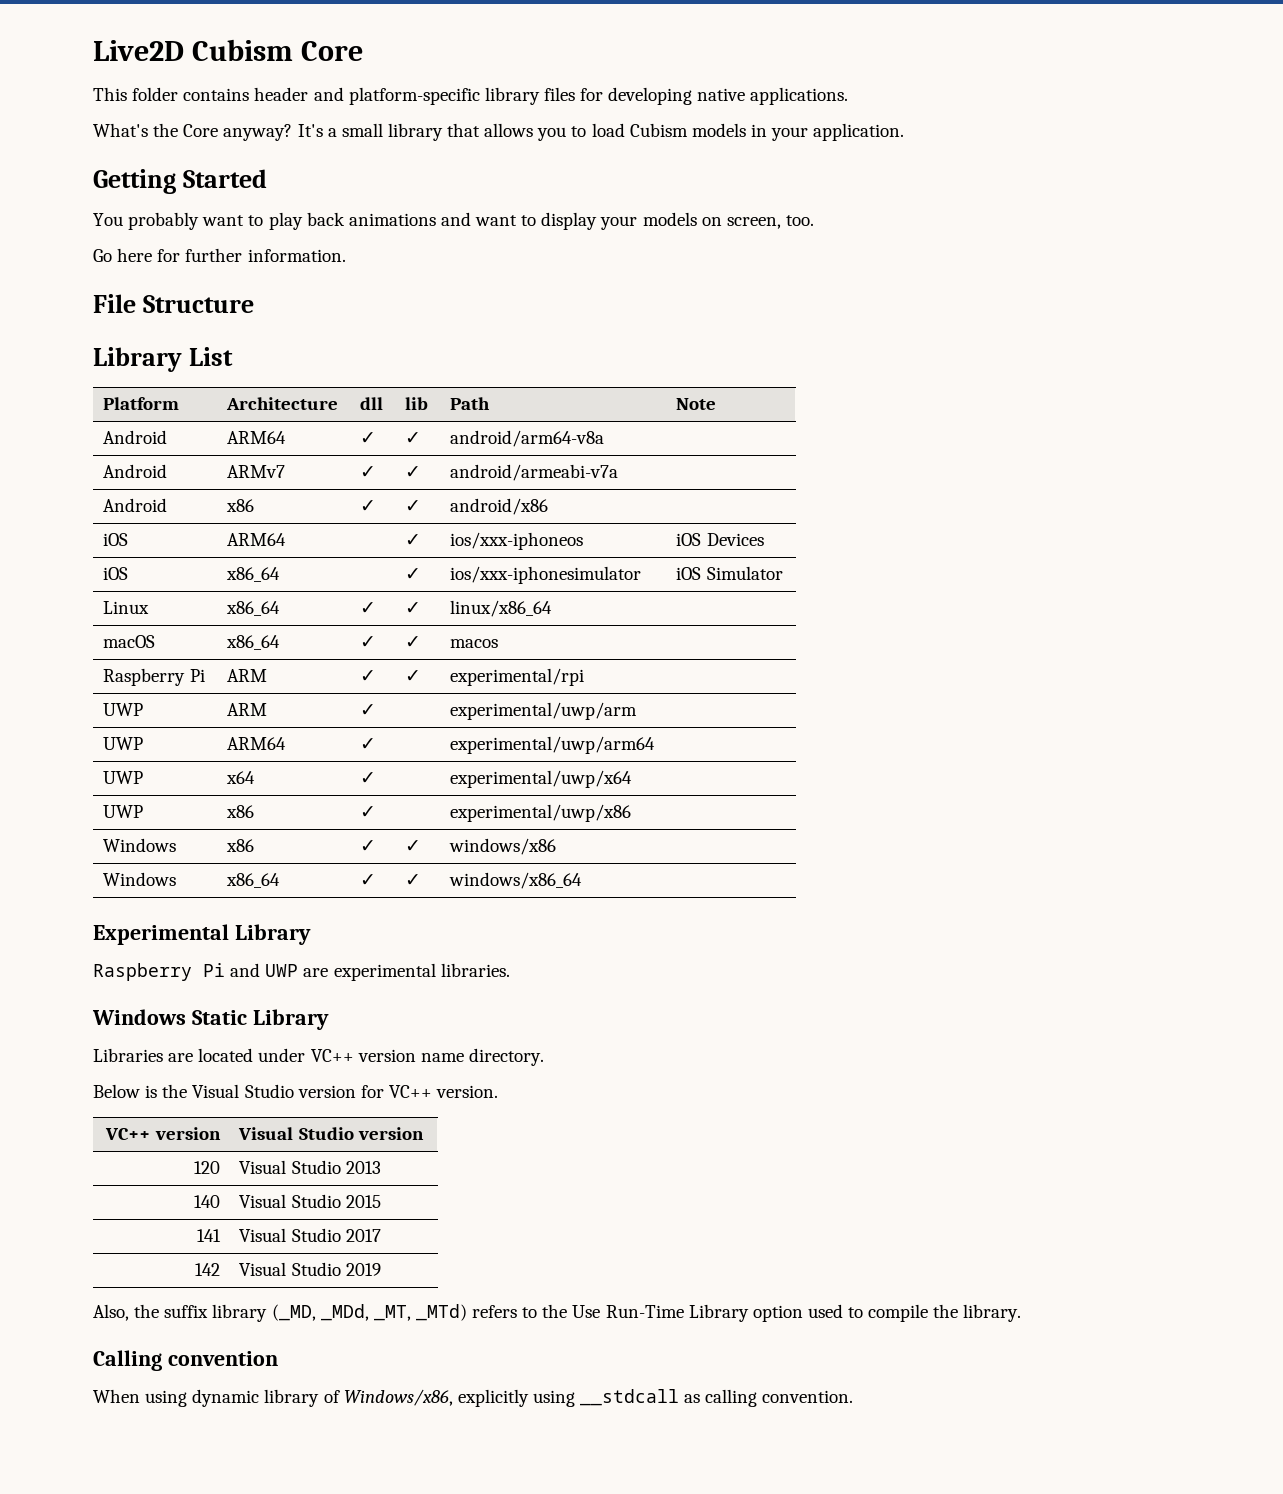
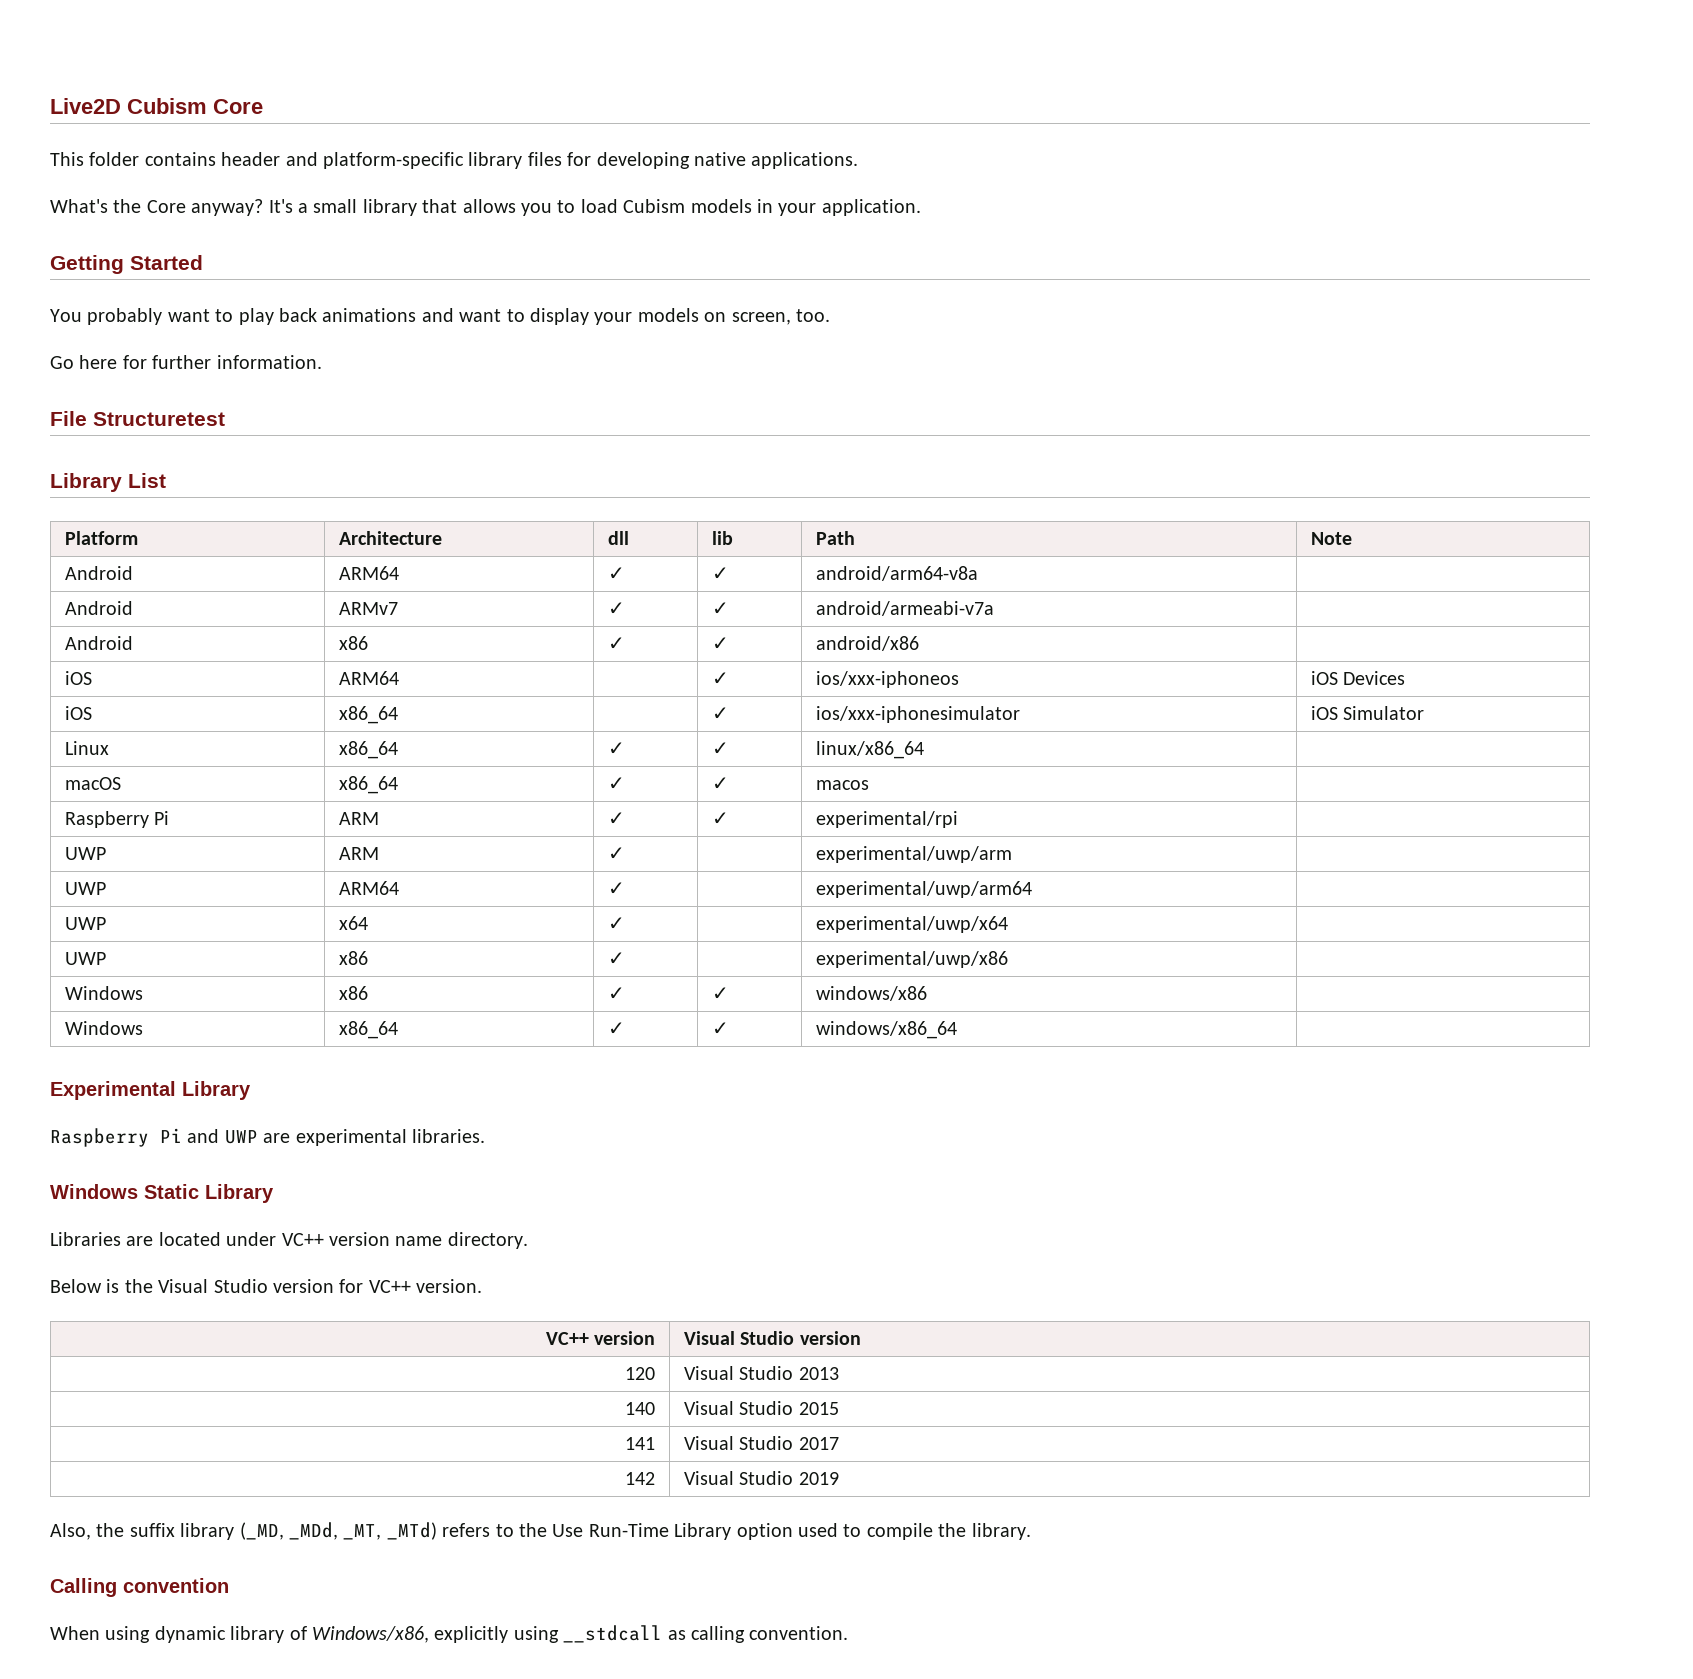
- File Structure
+ File Structuretest

